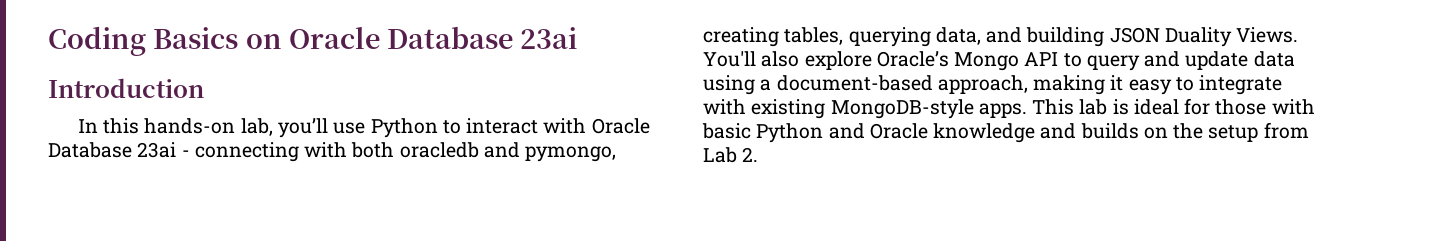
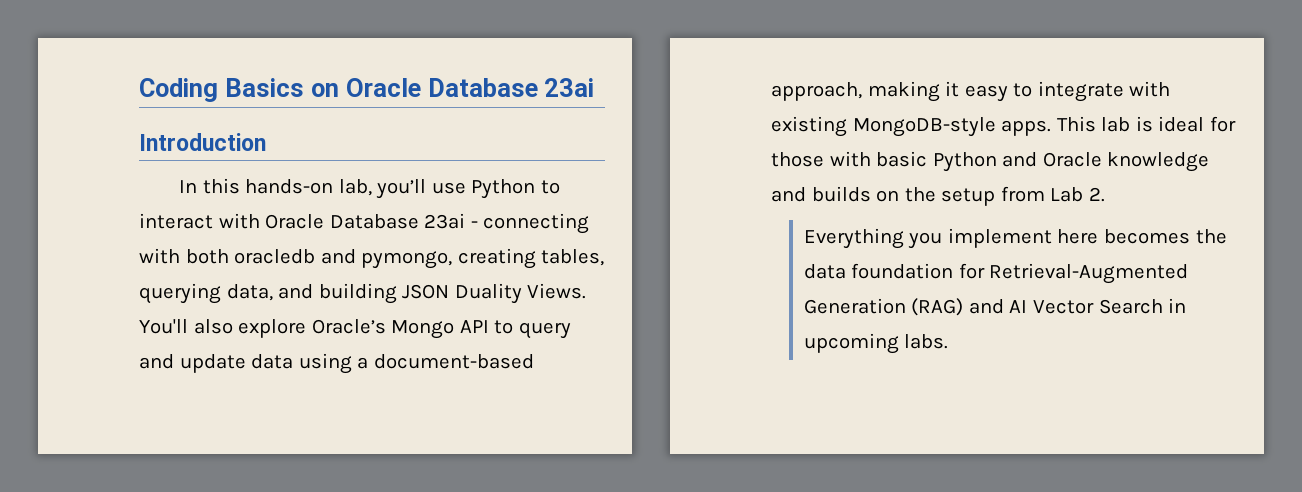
+ Everything you implement here becomes the data foundation for Retrieval-Augmented Generation (RAG) and AI Vector Search in upcoming labs.

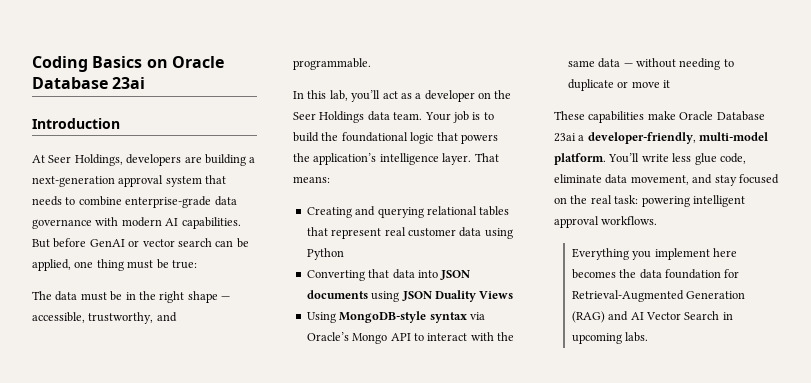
+ At Seer Holdings, developers are building a next-generation approval system that needs to combine enterprise-grade data governance with modern AI capabilities. But before GenAI or vector search can be applied, one thing must be true:
+ The data must be in the right shape — accessible, trustworthy, and programmable.
- In this hands-on lab, you’ll use Python to interact with Oracle Database 23ai - connecting with both oracledb and pymongo, creating tables, querying data, and building JSON Duality Views. You'll also explore Oracle’s Mongo API to query and update data using a document-based approach, making it easy to integrate with existing MongoDB-style apps. This lab is ideal for those with basic Python and Oracle knowledge and builds on the setup from Lab 2.
+ In this lab, you’ll act as a developer on the Seer Holdings data team. Your job is to build the foundational logic that powers the application’s intelligence layer. That means:
+ Creating and querying relational tables that represent real customer data using Python
+ Converting that data into JSON documents using JSON Duality Views
+ Using MongoDB-style syntax via Oracle’s Mongo API to interact with the same data — without needing to duplicate or move it
+ These capabilities make Oracle Database 23ai a developer-friendly, multi-model platform. You’ll write less glue code, eliminate data movement, and stay focused on the real task: powering intelligent approval workflows.

